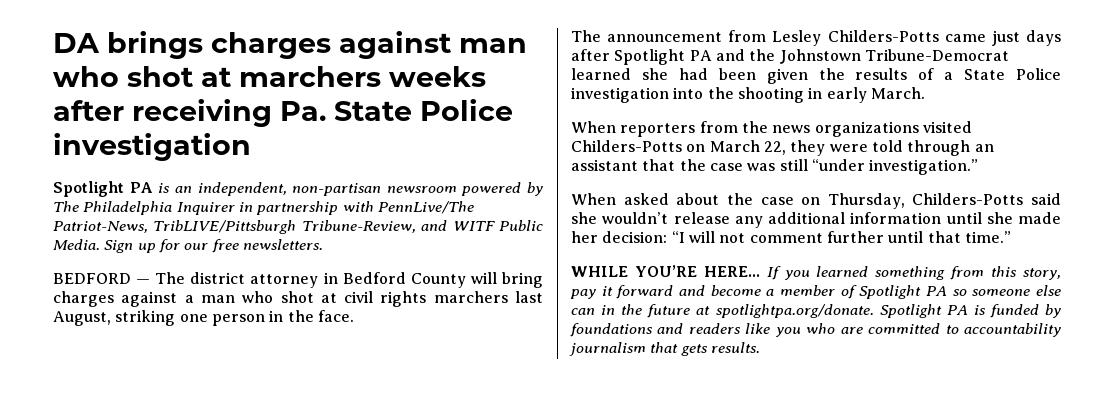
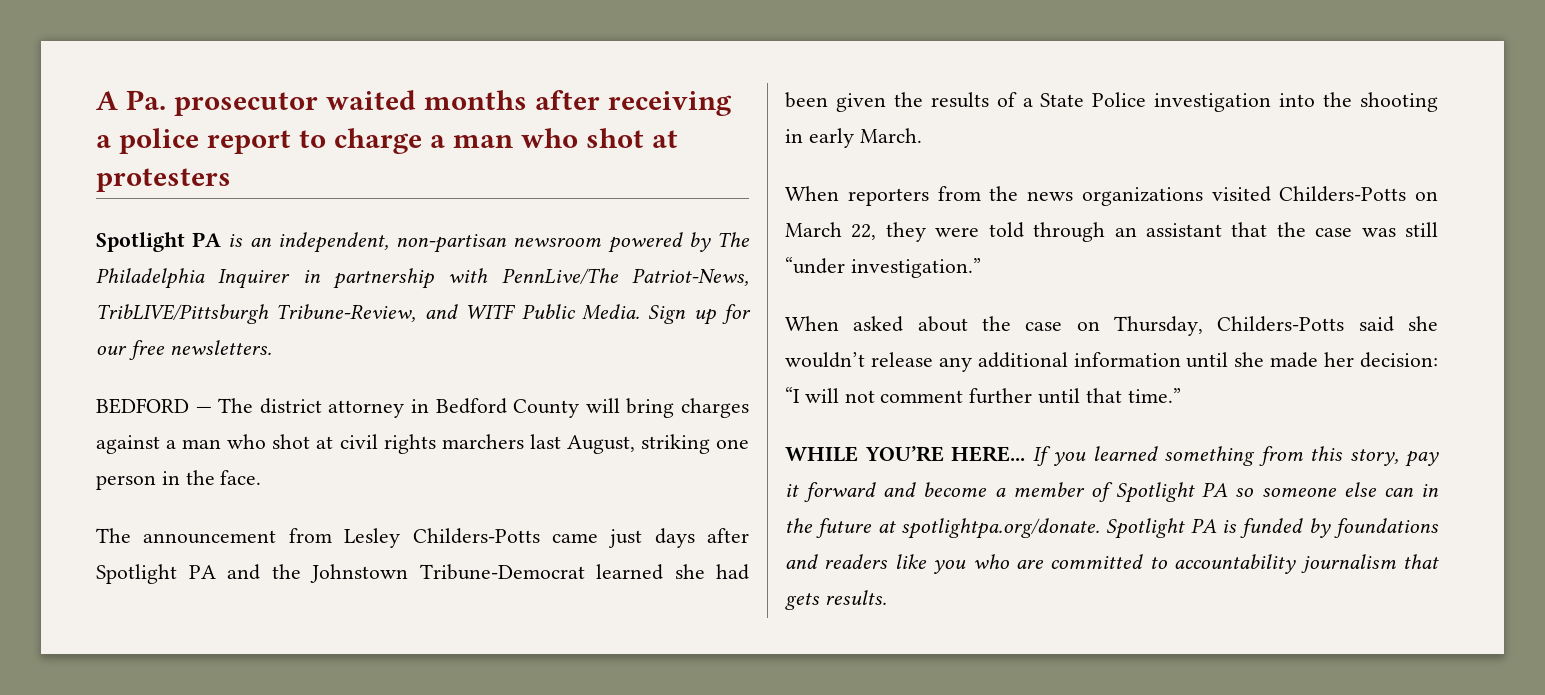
- DA brings charges against man who shot at marchers weeks after receiving Pa. State Police investigation
+ A Pa. prosecutor waited months after receiving a police report to charge a man who shot at protesters

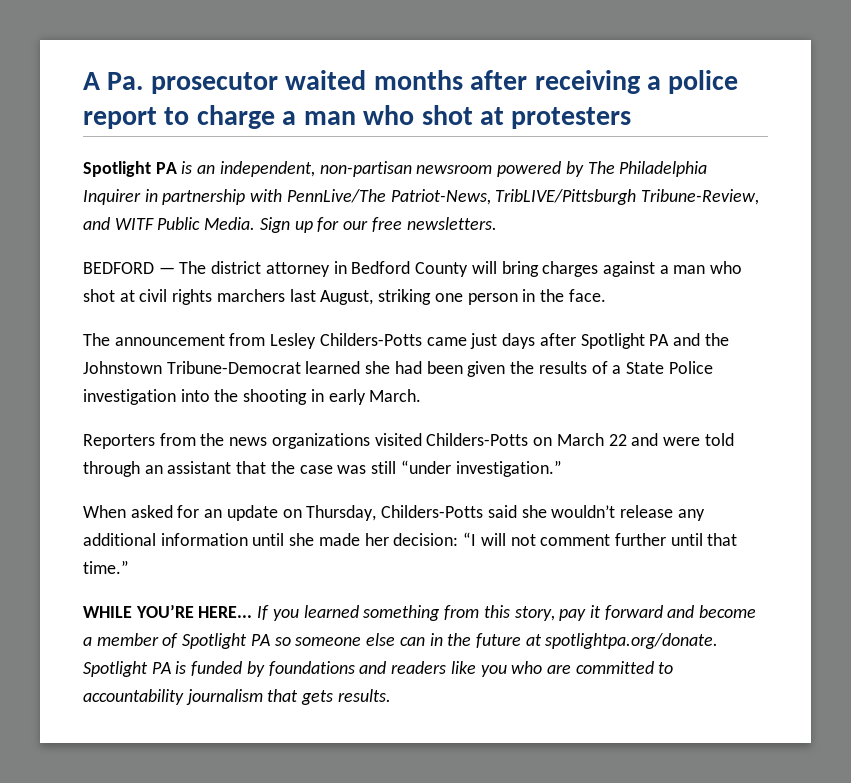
- When reporters from the news organizations visited Childers-Potts on March 22, they were told through an assistant that the case was still “under investigation.”
+ Reporters from the news organizations visited Childers-Potts on March 22 and were told through an assistant that the case was still “under investigation.”
- When asked about the case on Thursday, Childers-Potts said she wouldn’t release any additional information until she made her decision: “I will not comment further until that time.”
+ When asked for an update on Thursday, Childers-Potts said she wouldn’t release any additional information until she made her decision: “I will not comment further until that time.”

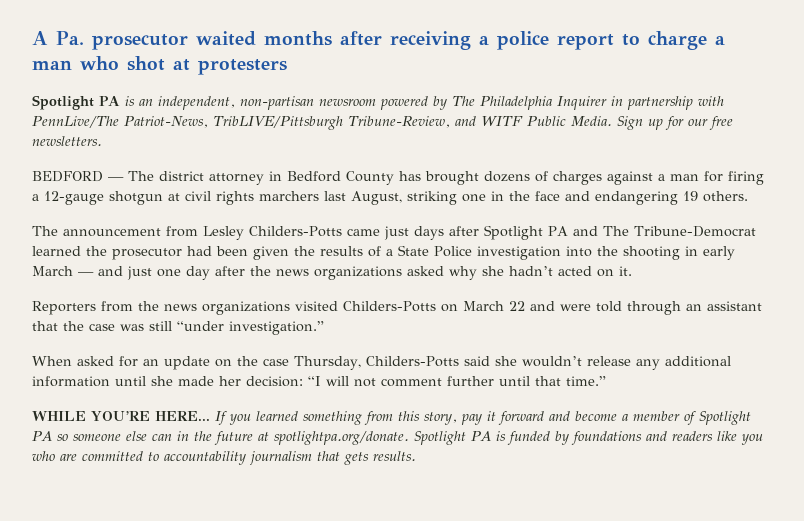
- BEDFORD — The district attorney in Bedford County will bring charges against a man who shot at civil rights marchers last August, striking one person in the face.
+ BEDFORD — The district attorney in Bedford County has brought dozens of charges against a man for firing a 12-gauge shotgun at civil rights marchers last August, striking one in the face and endangering 19 others.
- The announcement from Lesley Childers-Potts came just days after Spotlight PA and the Johnstown Tribune-Democrat learned she had been given the results of a State Police investigation into the shooting in early March.
+ The announcement from Lesley Childers-Potts came just days after Spotlight PA and The Tribune-Democrat learned the prosecutor had been given the results of a State Police investigation into the shooting in early March — and just one day after the news organizations asked why she hadn’t acted on it.
- When asked for an update on Thursday, Childers-Potts said she wouldn’t release any additional information until she made her decision: “I will not comment further until that time.”
+ When asked for an update on the case Thursday, Childers-Potts said she wouldn’t release any additional information until she made her decision: “I will not comment further until that time.”

